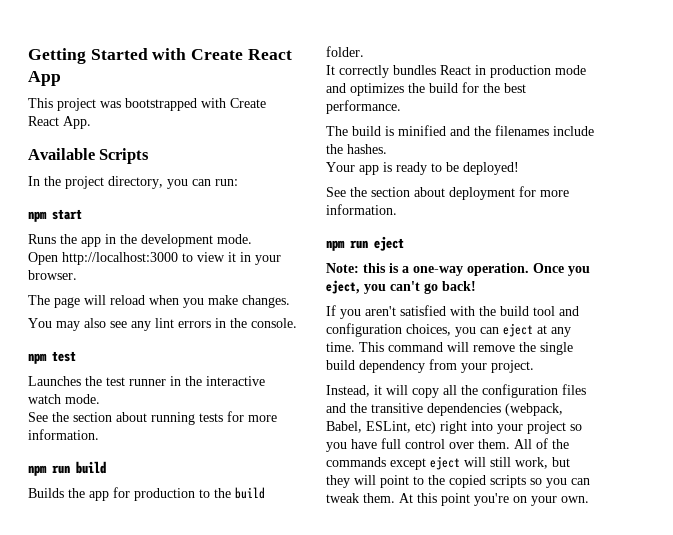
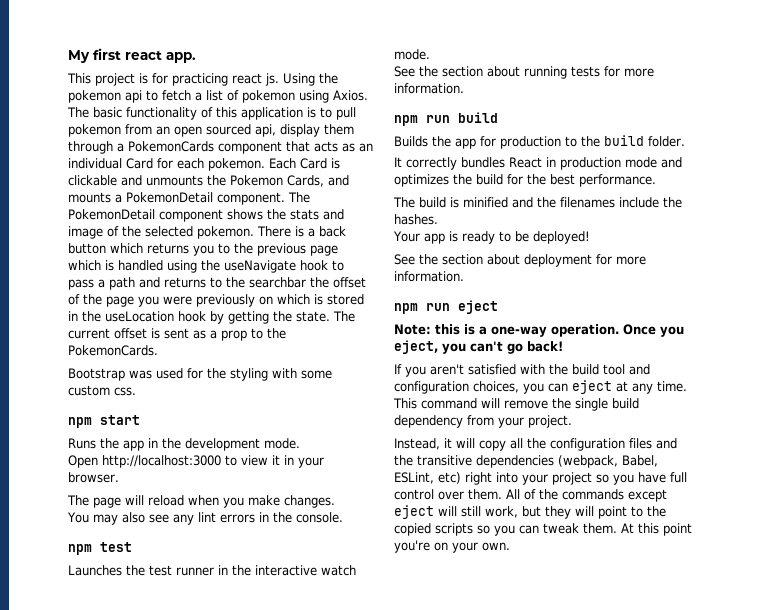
- Getting Started with Create React App
- This project was bootstrapped with Create React App.
- Available Scripts
- In the project directory, you can run:
+ My first react app.
+ This project is for practicing react js. Using the pokemon api to fetch a list of pokemon using Axios. The basic functionality of this application is to pull pokemon from an open sourced api, display them through a PokemonCards component that acts as an individual Card for each pokemon. Each Card is clickable and unmounts the Pokemon Cards, and mounts a PokemonDetail component. The PokemonDetail component shows the stats and image of the selected pokemon. There is a back button which returns you to the previous page which is handled using the useNavigate hook to pass a path and returns to the searchbar the offset of the page you were previously on which is stored in the useLocation hook by getting the state. The current offset is sent as a prop to the PokemonCards.
+ Bootstrap was used for the styling with some custom css.

